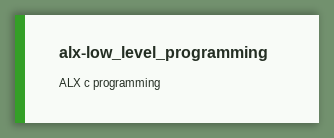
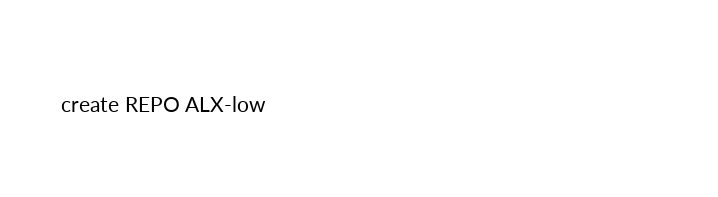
- alx-low_level_programming
- ALX c programming
+ create REPO ALX-low

